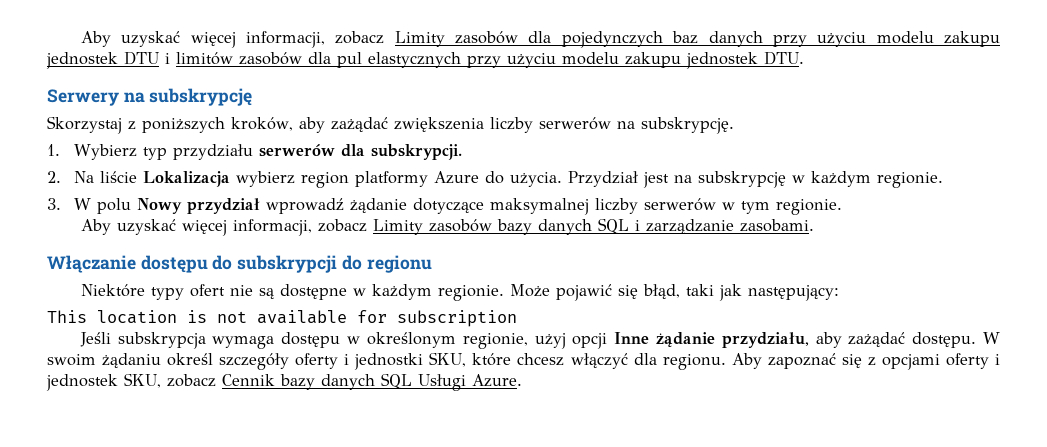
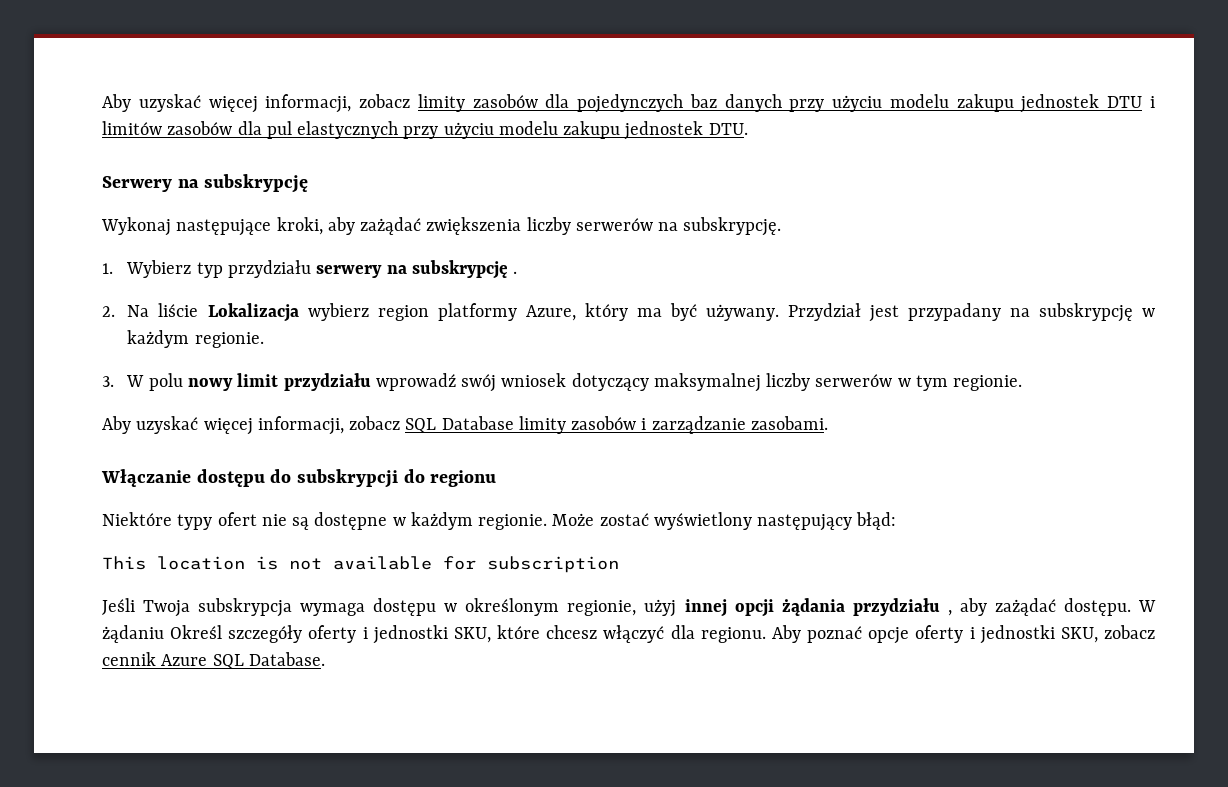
- Aby uzyskać więcej informacji, zobacz Limity zasobów dla pojedynczych baz danych przy użyciu modelu zakupu jednostek DTU i limitów zasobów dla pul elastycznych przy użyciu modelu zakupu jednostek DTU.
+ Aby uzyskać więcej informacji, zobacz limity zasobów dla pojedynczych baz danych przy użyciu modelu zakupu jednostek DTU i limitów zasobów dla pul elastycznych przy użyciu modelu zakupu jednostek DTU.
- Skorzystaj z poniższych kroków, aby zażądać zwiększenia liczby serwerów na subskrypcję.
+ Wykonaj następujące kroki, aby zażądać zwiększenia liczby serwerów na subskrypcję.
- 1. Wybierz typ przydziału serwerów dla subskrypcji.
+ 1. Wybierz typ przydziału serwery na subskrypcję .
- 2. Na liście Lokalizacja wybierz region platformy Azure do użycia.
+ 2. Na liście Lokalizacja wybierz region platformy Azure, który ma być używany.
- Przydział jest na subskrypcję w każdym regionie.
+ Przydział jest przypadany na subskrypcję w każdym regionie.
- 3. W polu Nowy przydział wprowadź żądanie dotyczące maksymalnej liczby serwerów w tym regionie.
+ 3. W polu nowy limit przydziału wprowadź swój wniosek dotyczący maksymalnej liczby serwerów w tym regionie.
- Aby uzyskać więcej informacji, zobacz Limity zasobów bazy danych SQL i zarządzanie zasobami.
+ Aby uzyskać więcej informacji, zobacz SQL Database limity zasobów i zarządzanie zasobami.
- Może pojawić się błąd, taki jak następujący:
+ Może zostać wyświetlony następujący błąd:
- Jeśli subskrypcja wymaga dostępu w określonym regionie, użyj opcji Inne żądanie przydziału, aby zażądać dostępu.
+ Jeśli Twoja subskrypcja wymaga dostępu w określonym regionie, użyj innej opcji żądania przydziału , aby zażądać dostępu.
- W swoim żądaniu określ szczegóły oferty i jednostki SKU, które chcesz włączyć dla regionu.
+ W żądaniu Określ szczegóły oferty i jednostki SKU, które chcesz włączyć dla regionu.
- Aby zapoznać się z opcjami oferty i jednostek SKU, zobacz Cennik bazy danych SQL Usługi Azure.
+ Aby poznać opcje oferty i jednostki SKU, zobacz cennik Azure SQL Database.

